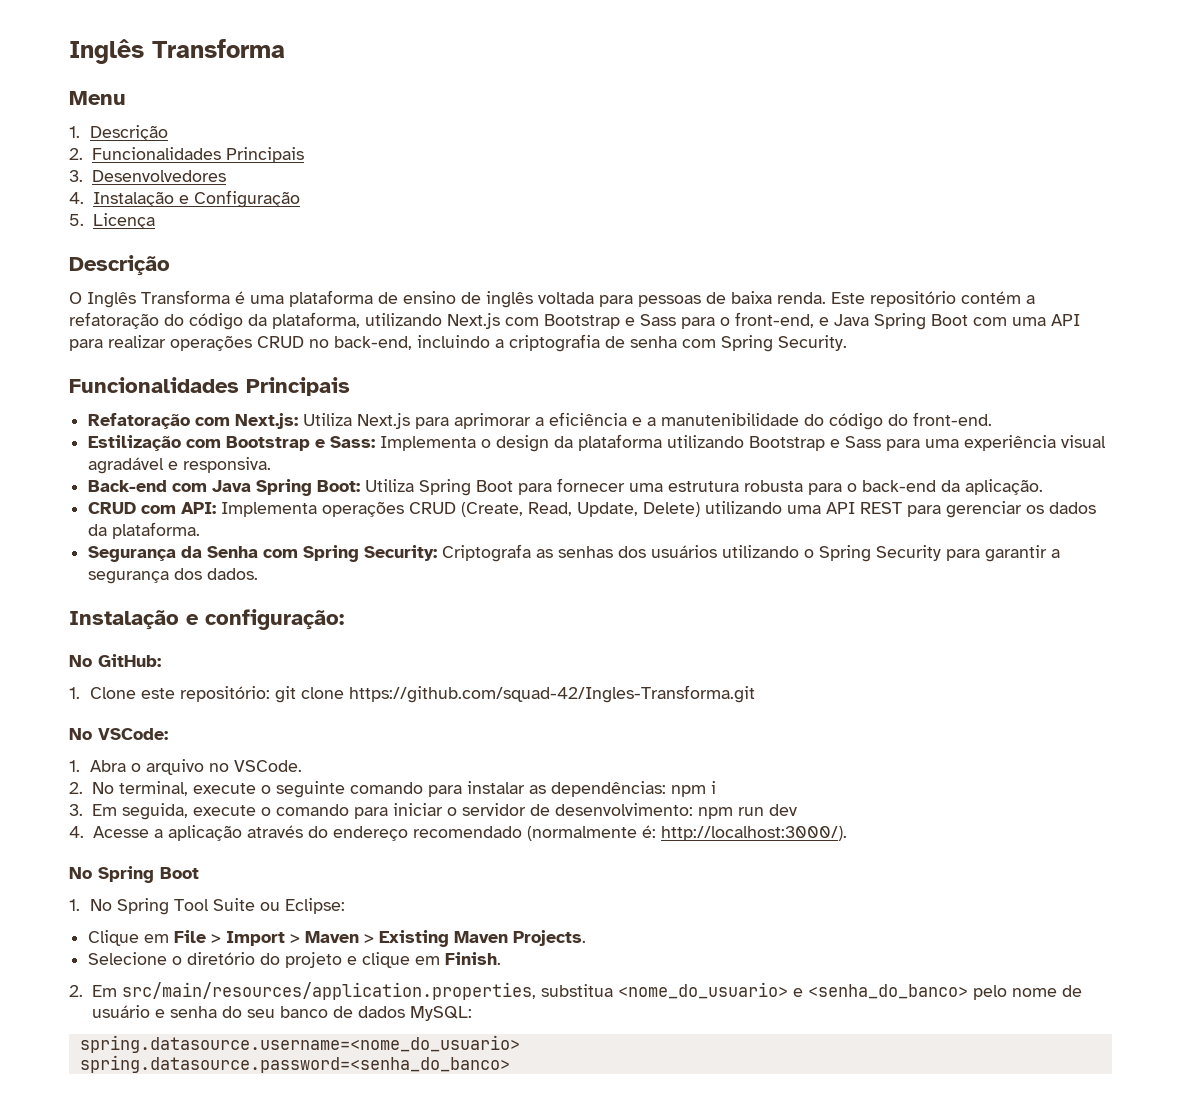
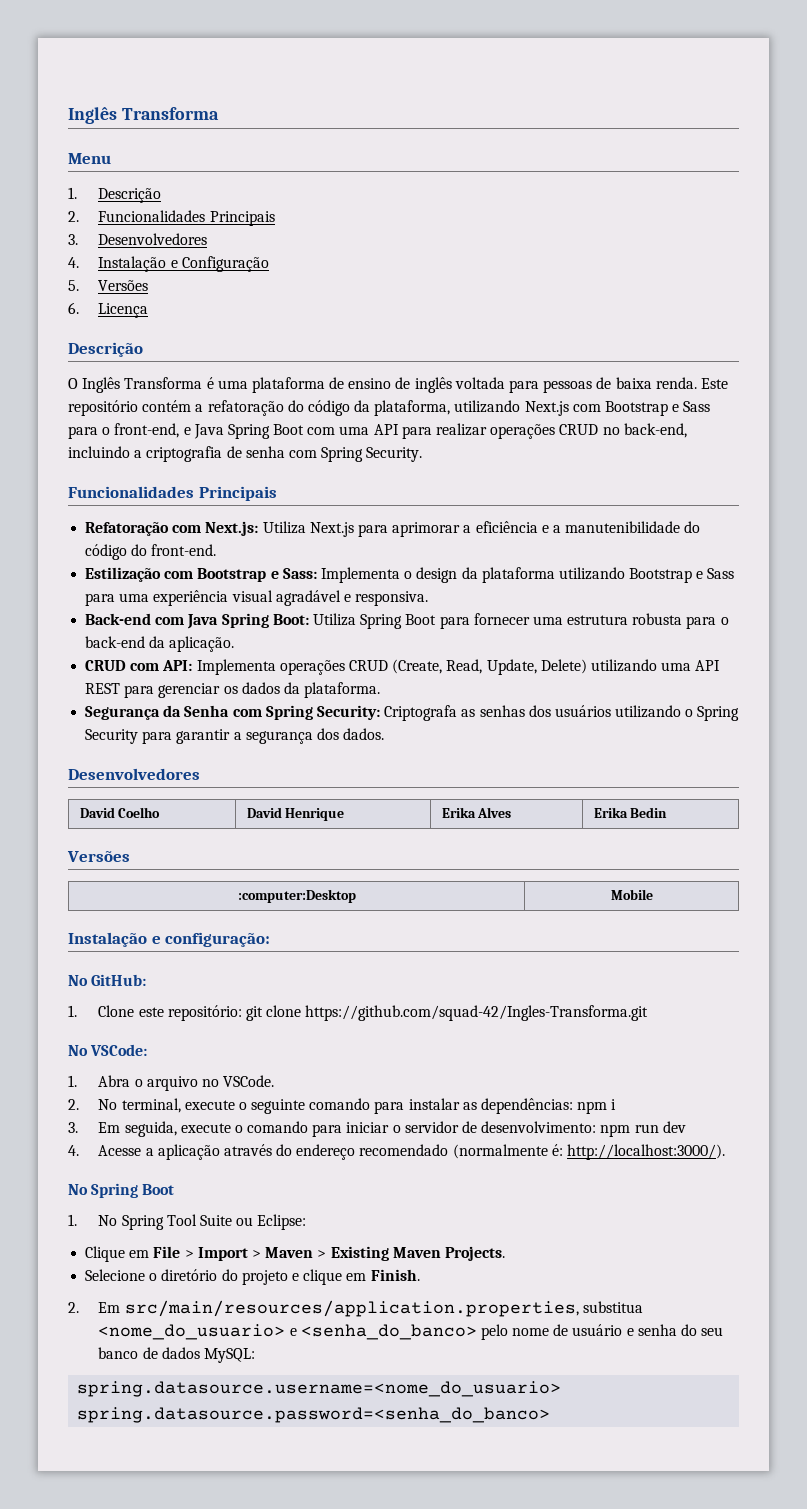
- 5. Licença
+ 5. Versões
+ 6. Licença
  Segurança da Senha com Spring Security: Criptografa as senhas dos usuários utilizando o Spring Security para garantir a segurança dos dados.
+ Desenvolvedores
+ David Coelho | David Henrique | Erika Alves | Erika Bedin
+ Versões
+ :computer:Desktop | Mobile

